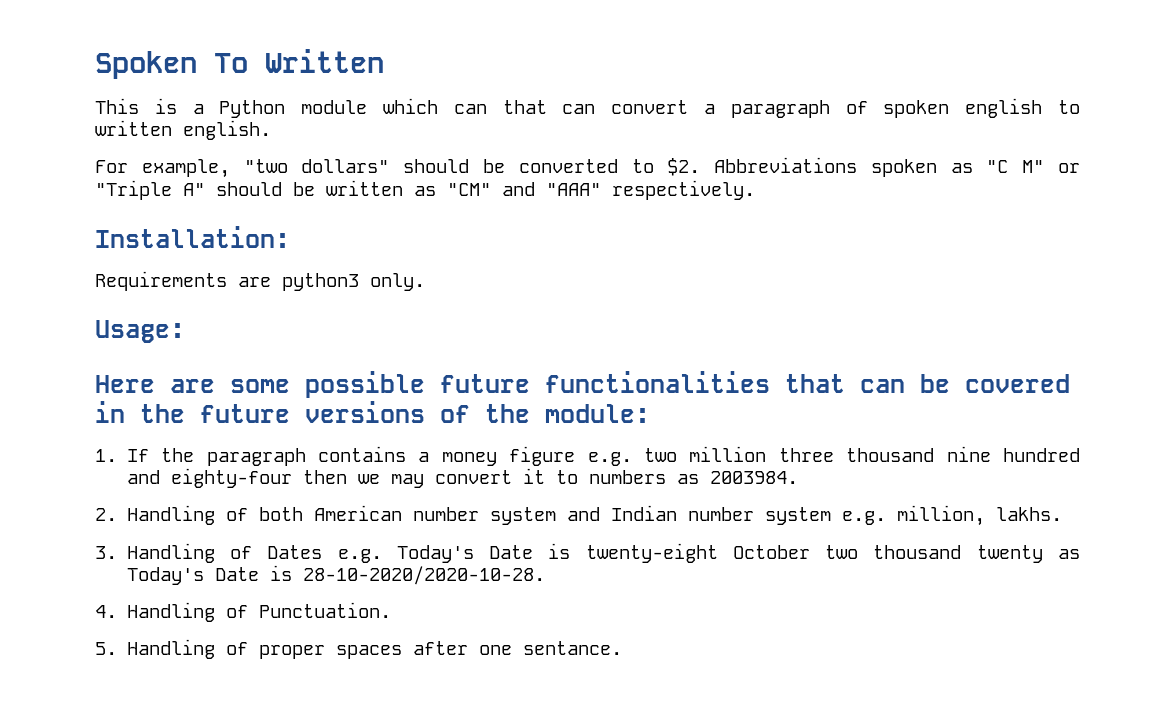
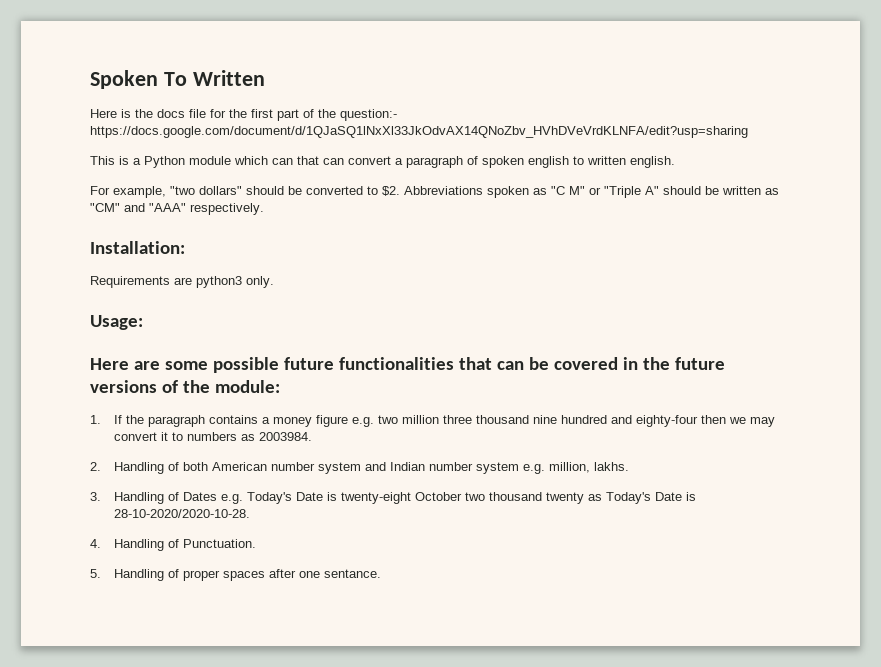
+ Here is the docs file for the first part of the question:- https://docs.google.com/document/d/1QJaSQ1lNxXl33JkOdvAX14QNoZbv_HVhDVeVrdKLNFA/edit?usp=sharing

